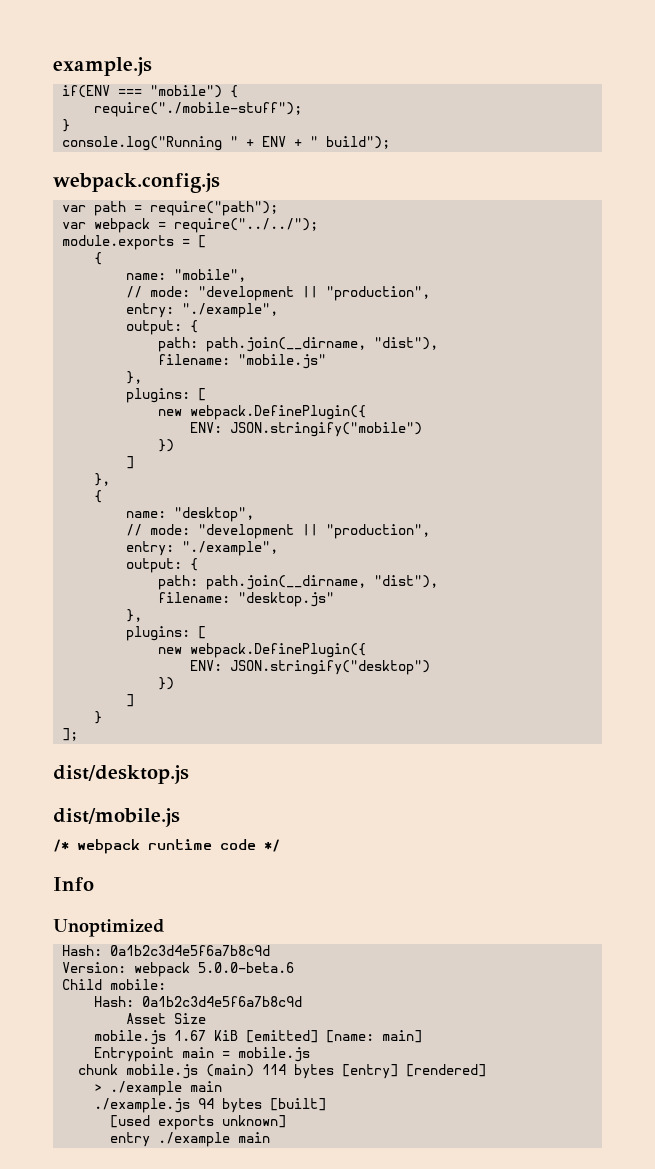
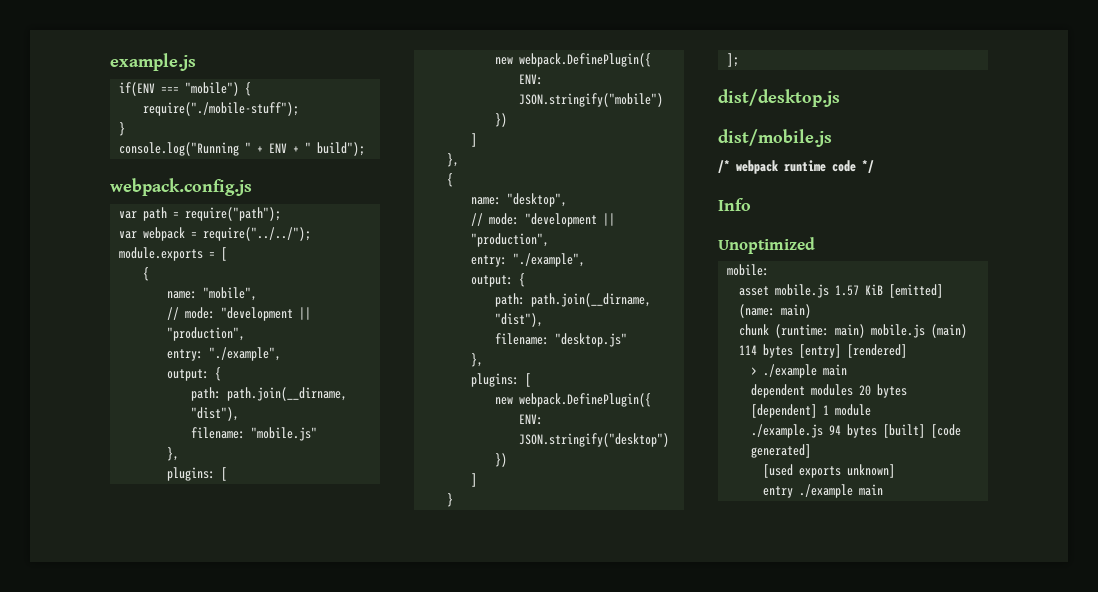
  Unoptimized
- Hash: 0a1b2c3d4e5f6a7b8c9d
- Version: webpack 5.0.0-beta.6
- Child mobile:
- Hash: 0a1b2c3d4e5f6a7b8c9d
- Asset Size
- mobile.js 1.67 KiB [emitted] [name: main]
- Entrypoint main = mobile.js
+ mobile:
+ asset mobile.js 1.57 KiB [emitted] (name: main)
- chunk mobile.js (main) 114 bytes [entry] [rendered]
+ chunk (runtime: main) mobile.js (main) 114 bytes [entry] [rendered]
+ dependent modules 20 bytes [dependent] 1 module
- ./example.js 94 bytes [built]
+ ./example.js 94 bytes [built] [code generated]

